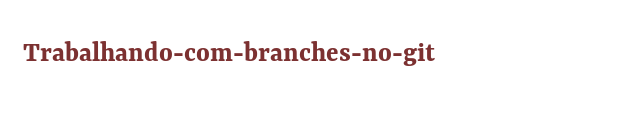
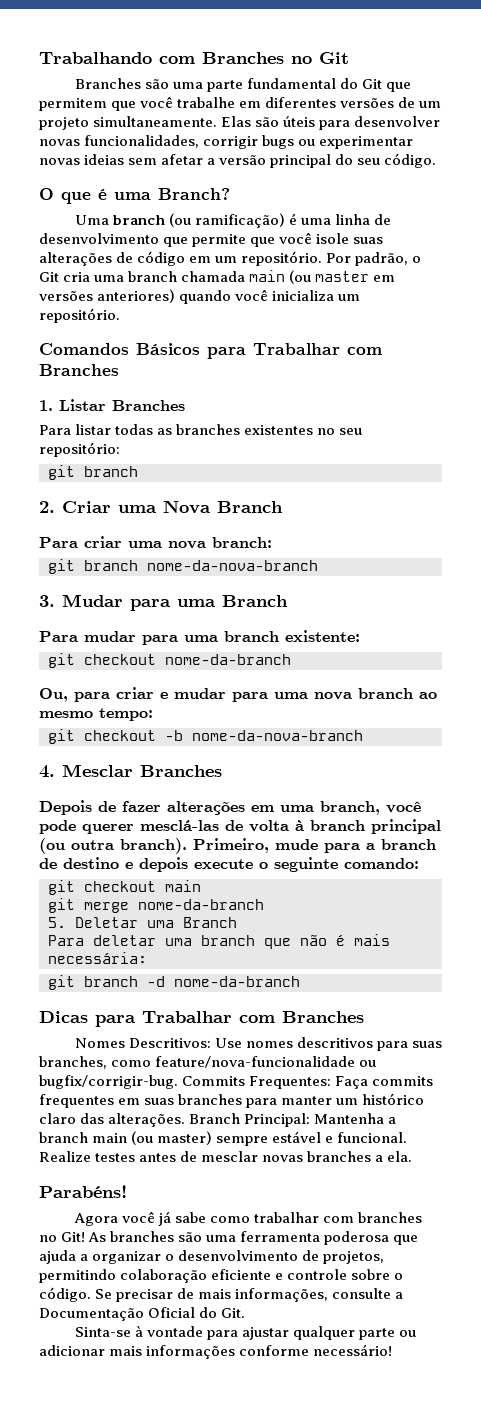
- Trabalhando-com-branches-no-git
+ Trabalhando com Branches no Git
+ Branches são uma parte fundamental do Git que permitem que você trabalhe em diferentes versões de um projeto simultaneamente. Elas são úteis para desenvolver novas funcionalidades, corrigir bugs ou experimentar novas ideias sem afetar a versão principal do seu código.
+ O que é uma Branch?
+ Uma branch (ou ramificação) é uma linha de desenvolvimento que permite que você isole suas alterações de código em um repositório. Por padrão, o Git cria uma branch chamada main (ou master em versões anteriores) quando você inicializa um repositório.
+ Comandos Básicos para Trabalhar com Branches
+ 1. Listar Branches
+ Para listar todas as branches existentes no seu repositório:
+ git branch
+ 2. Criar uma Nova Branch
+ Para criar uma nova branch:
+ git branch nome-da-nova-branch
+ 3. Mudar para uma Branch
+ Para mudar para uma branch existente:
+ git checkout nome-da-branch
+ Ou, para criar e mudar para uma nova branch ao mesmo tempo:
+ git checkout -b nome-da-nova-branch
+ 4. Mesclar Branches
+ Depois de fazer alterações em uma branch, você pode querer mesclá-las de volta à branch principal (ou outra branch). Primeiro, mude para a branch de destino e depois execute o seguinte comando:
+ git checkout main
+ git merge nome-da-branch
+ 5. Deletar uma Branch
+ Para deletar uma branch que não é mais necessária:
+ git branch -d nome-da-branch
+ Dicas para Trabalhar com Branches
+ Nomes Descritivos: Use nomes descritivos para suas branches, como feature/nova-funcionalidade ou bugfix/corrigir-bug. Commits Frequentes: Faça commits frequentes em suas branches para manter um histórico claro das alterações. Branch Principal: Mantenha a branch main (ou master) sempre estável e funcional. Realize testes antes de mesclar novas branches a ela.
+ Parabéns!
+ Agora você já sabe como trabalhar com branches no Git! As branches são uma ferramenta poderosa que ajuda a organizar o desenvolvimento de projetos, permitindo colaboração eficiente e controle sobre o código. Se precisar de mais informações, consulte a Documentação Oficial do Git.
+ Sinta-se à vontade para ajustar qualquer parte ou adicionar mais informações conforme necessário!

